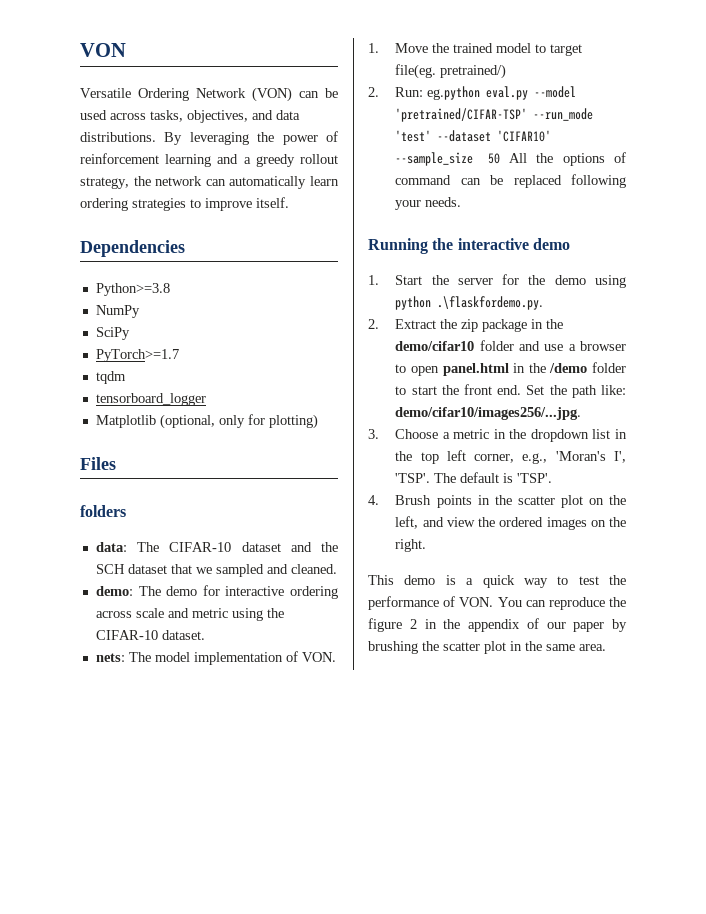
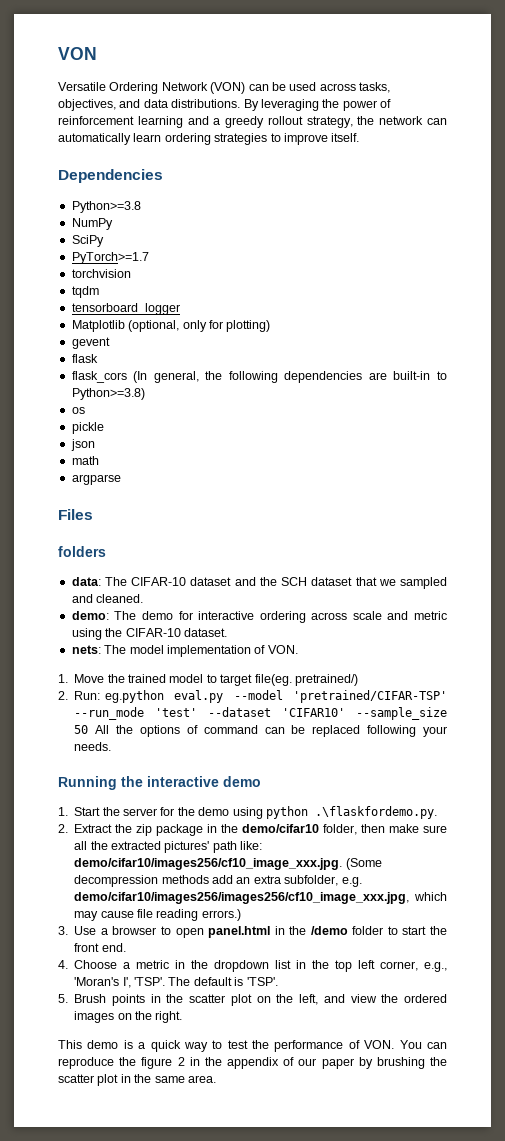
+ torchvision
+ gevent
+ flask
+ flask_cors (In general, the following dependencies are built-in to Python>=3.8)
+ os
+ pickle
+ json
+ math
+ argparse
- 2. Extract the zip package in the demo/cifar10 folder and use a browser to open panel.html in the /demo folder to start the front end. Set the path like: demo/cifar10/images256/...jpg.
- 3. Choose a metric in the dropdown list in the top left corner, e.g., 'Moran's I', 'TSP'.
+ 2. Extract the zip package in the demo/cifar10 folder, then make sure all the extracted pictures' path like: demo/cifar10/images256/cf10_image_xxx.jpg. (Some decompression methods add an extra subfolder, e.g. demo/cifar10/images256/images256/cf10_image_xxx.jpg, which may cause file reading errors.)
+ 3. Use a browser to open panel.html in the /demo folder to start the front end.
+ 4. Choose a metric in the dropdown list in the top left corner, e.g., 'Moran's I', 'TSP'.
- 4. Brush points in the scatter plot on the left, and view the ordered images on the right.
+ 5. Brush points in the scatter plot on the left, and view the ordered images on the right.

